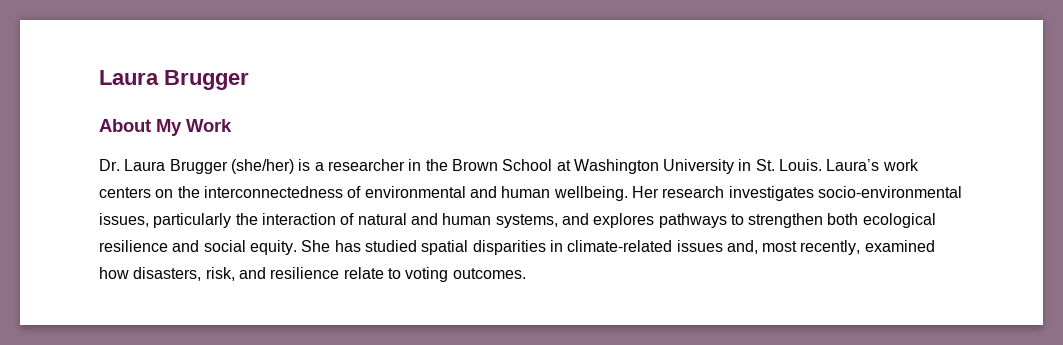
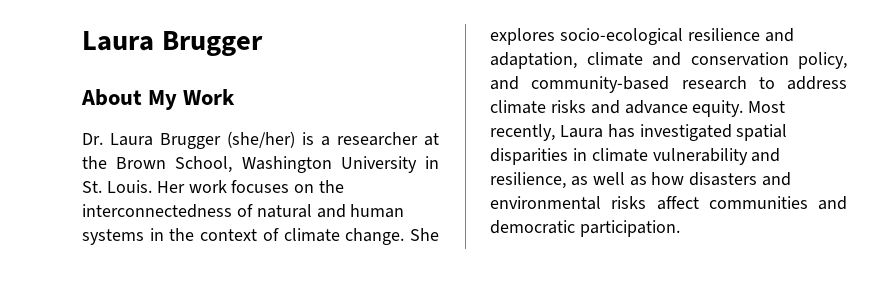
- Dr. Laura Brugger (she/her) is a researcher in the Brown School at Washington University in St. Louis.
+ Dr. Laura Brugger (she/her) is a researcher at the Brown School, Washington University in St. Louis.
- Laura’s work centers on the interconnectedness of environmental and human wellbeing. Her research investigates socio-environmental issues, particularly the interaction of natural and human systems, and explores pathways to strengthen both ecological resilience and social equity. She has studied spatial disparities in climate-related issues and, most recently, examined how disasters, risk, and resilience relate to voting outcomes.
+ Her work focuses on the interconnectedness of natural and human systems in the context of climate change. She explores socio-ecological resilience and adaptation, climate and conservation policy, and community-based research to address climate risks and advance equity. Most recently, Laura has investigated spatial disparities in climate vulnerability and resilience, as well as how disasters and environmental risks affect communities and democratic participation.

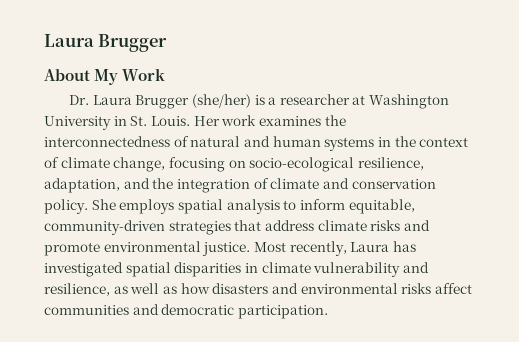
- Dr. Laura Brugger (she/her) is a researcher at the Brown School, Washington University in St. Louis.
+ Dr. Laura Brugger (she/her) is a researcher at Washington University in St. Louis.
- Her work focuses on the interconnectedness of natural and human systems in the context of climate change. She explores socio-ecological resilience and adaptation, climate and conservation policy, and community-based research to address climate risks and advance equity.
+ Her work examines the interconnectedness of natural and human systems in the context of climate change, focusing on socio-ecological resilience, adaptation, and the integration of climate and conservation policy. She employs spatial analysis to inform equitable, community-driven strategies that address climate risks and promote environmental justice.

